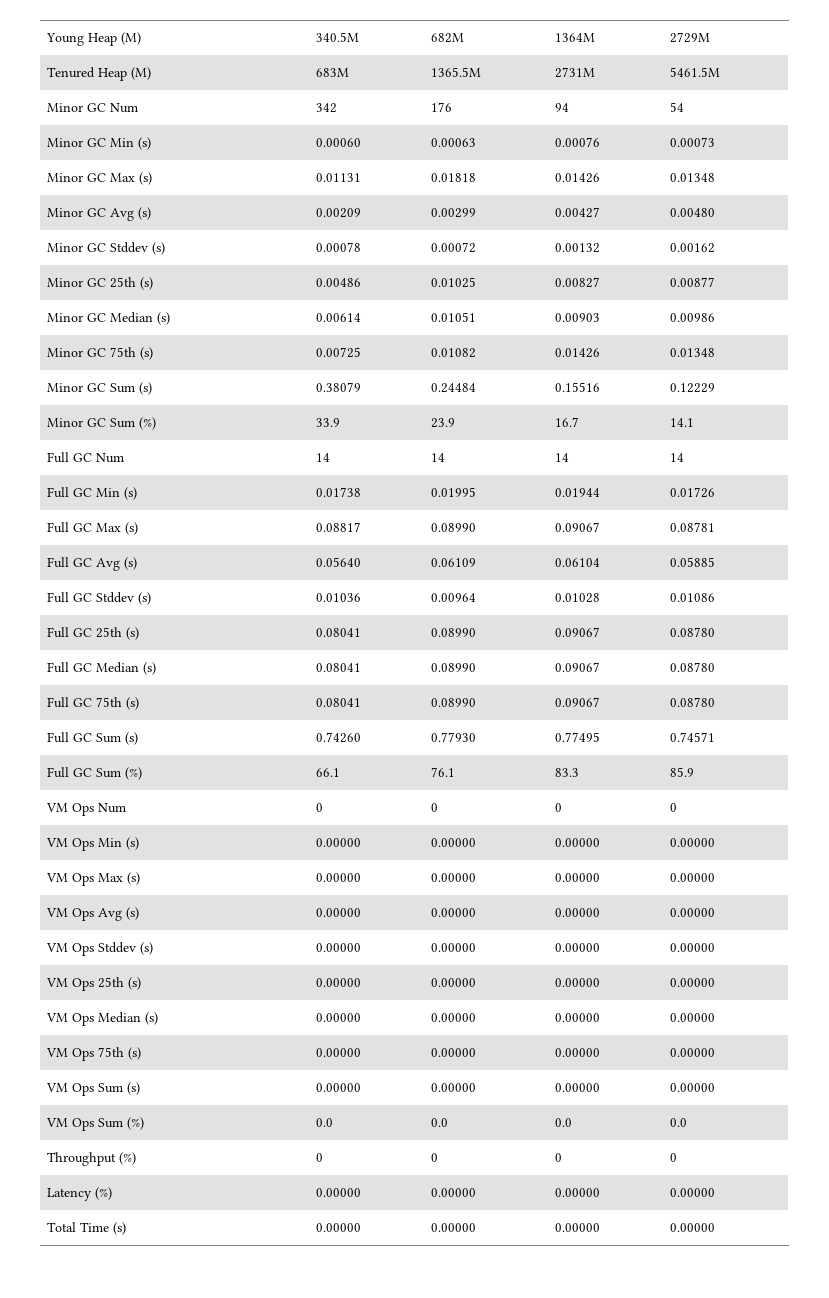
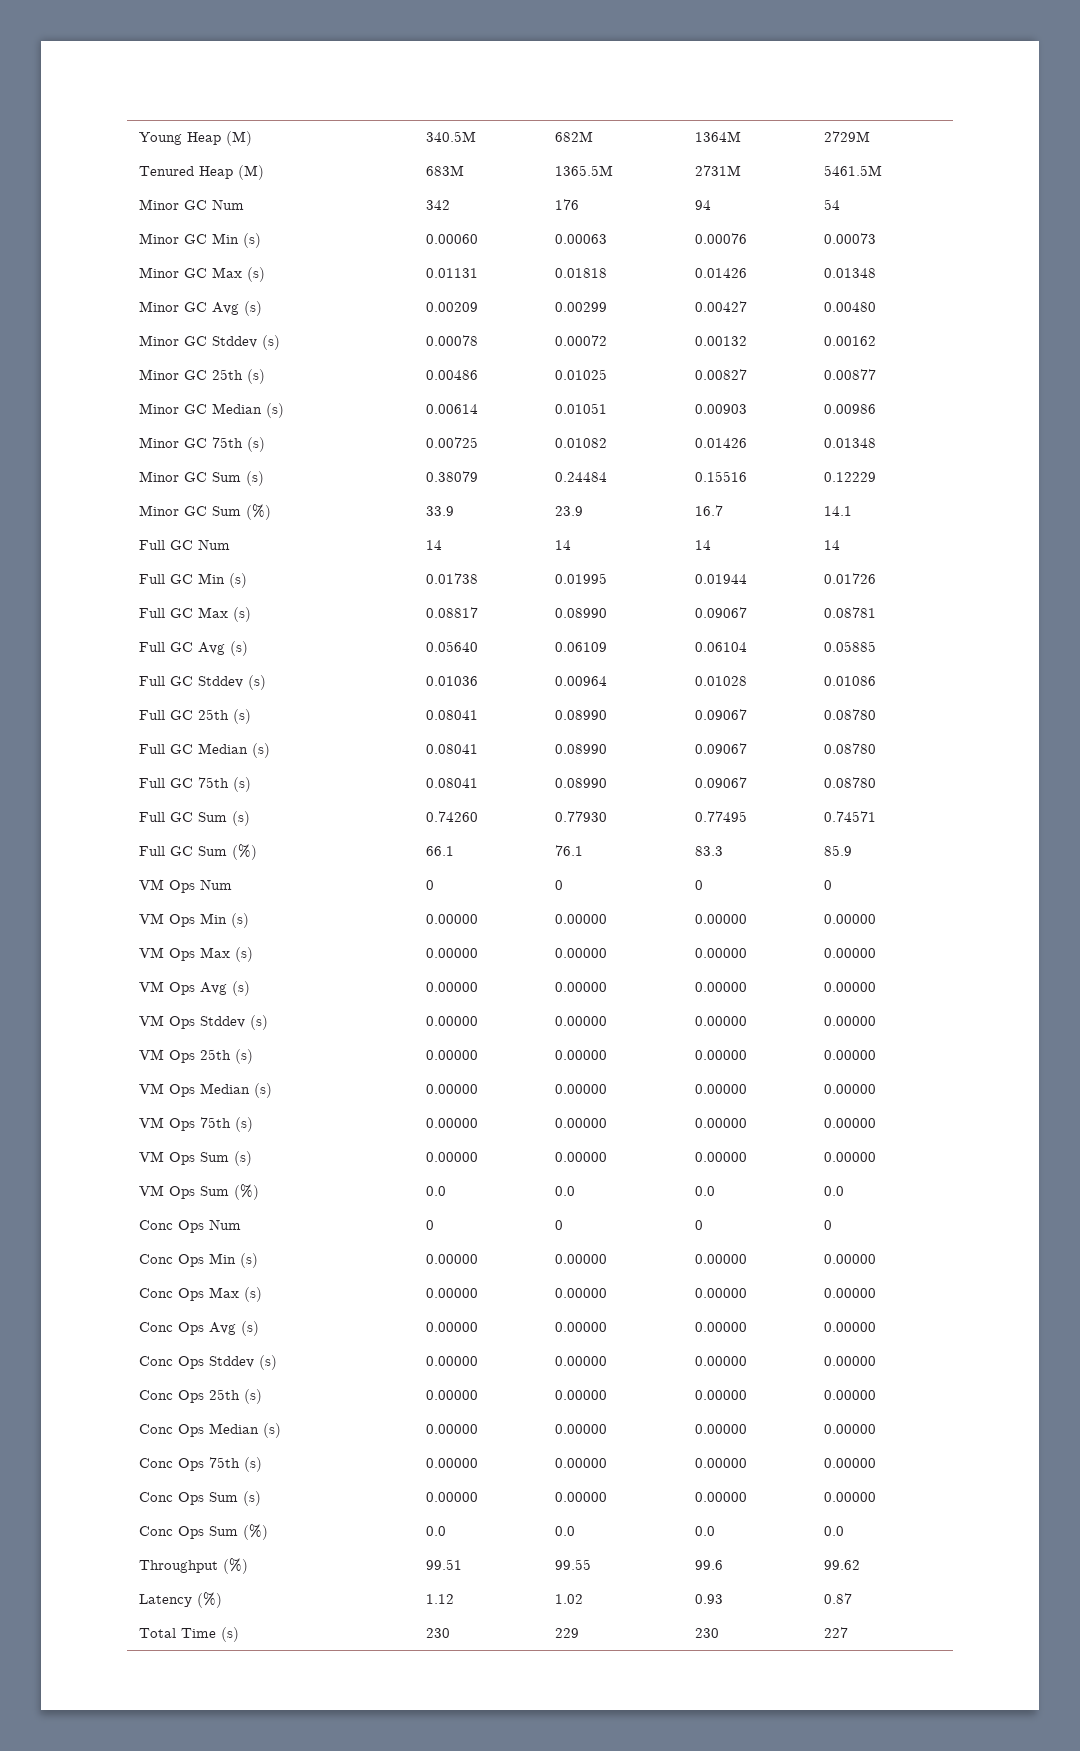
- Throughput (%) | 0 | 0 | 0 | 0
- Latency (%) | 0.00000 | 0.00000 | 0.00000 | 0.00000
- Total Time (s) | 0.00000 | 0.00000 | 0.00000 | 0.00000
+ Conc Ops Num | 0 | 0 | 0 | 0
+ Conc Ops Min (s) | 0.00000 | 0.00000 | 0.00000 | 0.00000
+ Conc Ops Max (s) | 0.00000 | 0.00000 | 0.00000 | 0.00000
+ Conc Ops Avg (s) | 0.00000 | 0.00000 | 0.00000 | 0.00000
+ Conc Ops Stddev (s) | 0.00000 | 0.00000 | 0.00000 | 0.00000
+ Conc Ops 25th (s) | 0.00000 | 0.00000 | 0.00000 | 0.00000
+ Conc Ops Median (s) | 0.00000 | 0.00000 | 0.00000 | 0.00000
+ Conc Ops 75th (s) | 0.00000 | 0.00000 | 0.00000 | 0.00000
+ Conc Ops Sum (s) | 0.00000 | 0.00000 | 0.00000 | 0.00000
+ Conc Ops Sum (%) | 0.0 | 0.0 | 0.0 | 0.0
+ Throughput (%) | 99.51 | 99.55 | 99.6 | 99.62
+ Latency (%) | 1.12 | 1.02 | 0.93 | 0.87
+ Total Time (s) | 230 | 229 | 230 | 227

